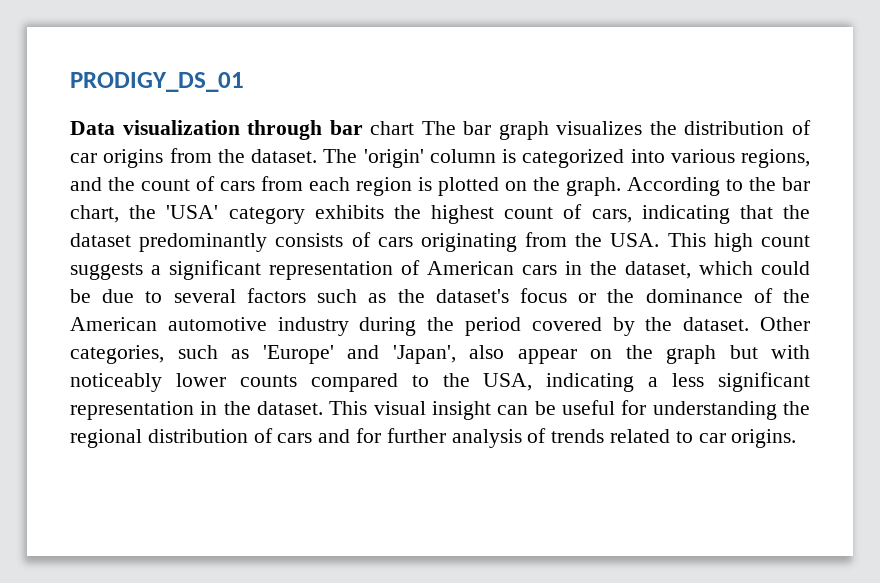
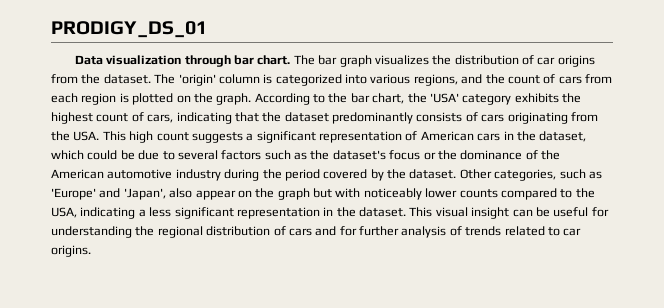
- Data visualization through bar chart The bar graph visualizes the distribution of car origins from the dataset.
+ Data visualization through bar chart. The bar graph visualizes the distribution of car origins from the dataset.

